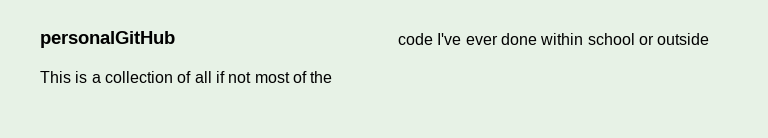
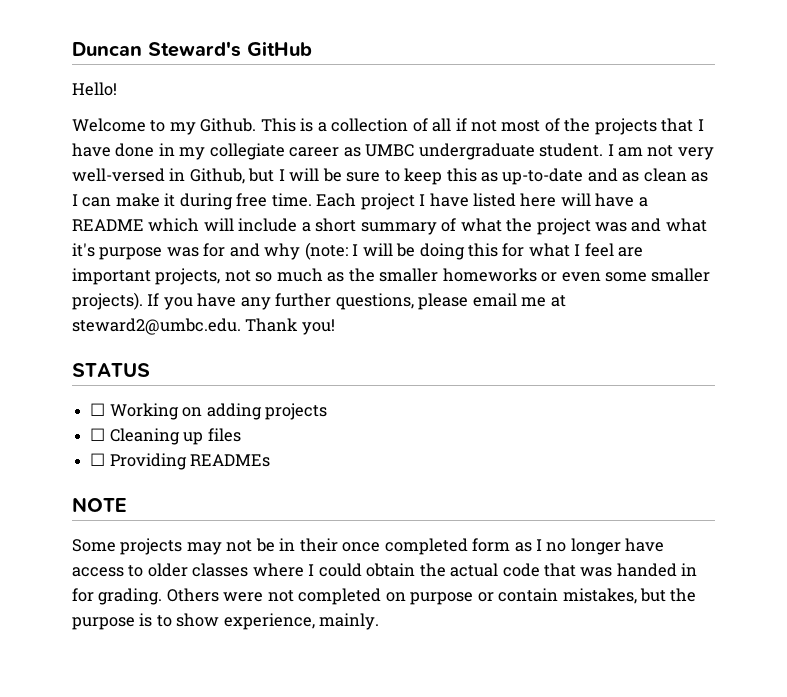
- personalGitHub
- This is a collection of all if not most of the code I've ever done within school or outside
+ Duncan Steward's GitHub
+ Hello!
+ Welcome to my Github. This is a collection of all if not most of the projects that I have done in my collegiate career as UMBC undergraduate student. I am not very well-versed in Github, but I will be sure to keep this as up-to-date and as clean as I can make it during free time. Each project I have listed here will have a README which will include a short summary of what the project was and what it's purpose was for and why (note: I will be doing this for what I feel are important projects, not so much as the smaller homeworks or even some smaller projects). If you have any further questions, please email me at steward2@umbc.edu. Thank you!
+ STATUS
+ ☐ Working on adding projects
+ ☐ Cleaning up files
+ ☐ Providing READMEs
+ NOTE
+ Some projects may not be in their once completed form as I no longer have access to older classes where I could obtain the actual code that was handed in for grading. Others were not completed on purpose or contain mistakes, but the purpose is to show experience, mainly.

